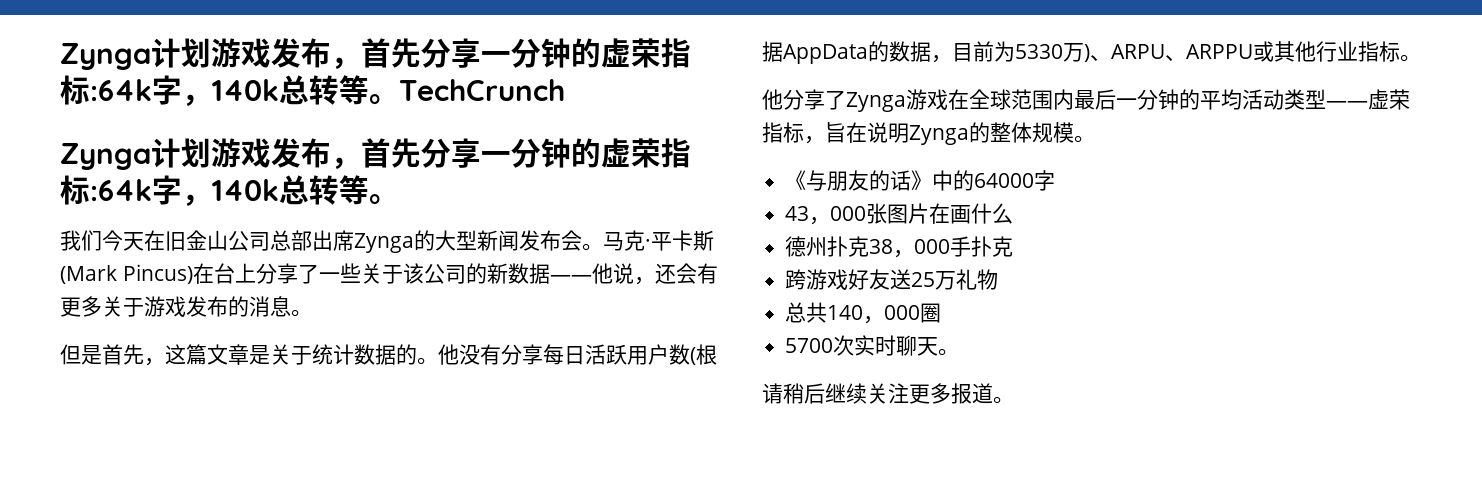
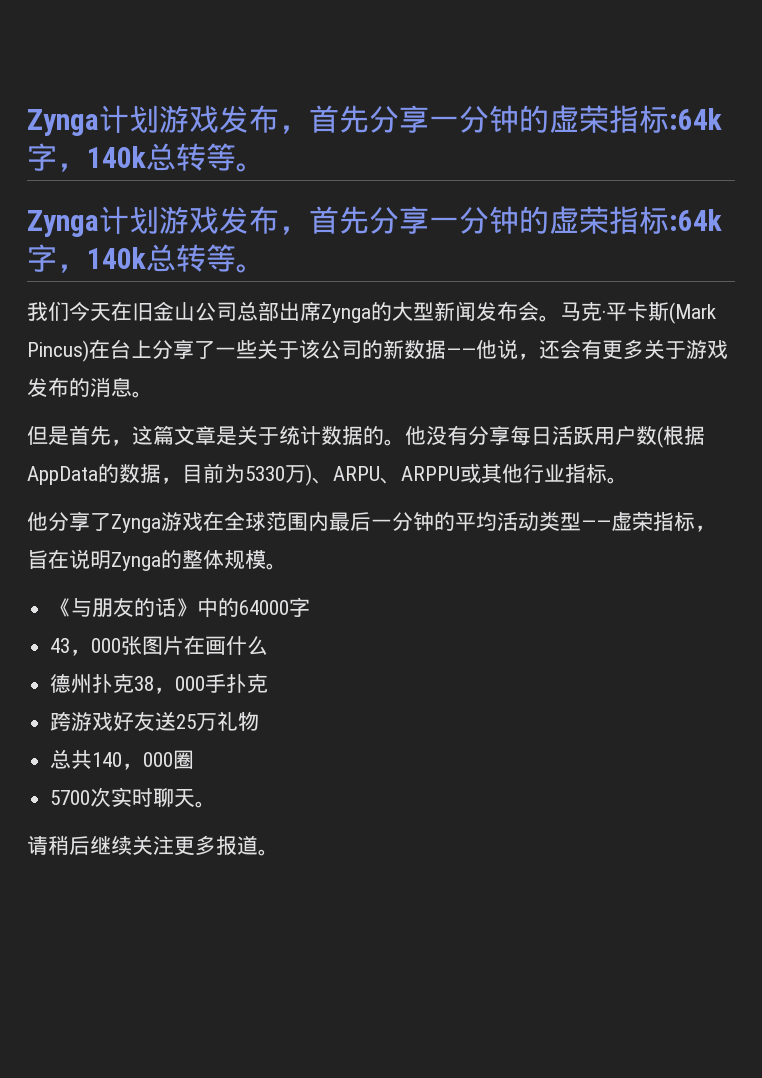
- TechCrunch

